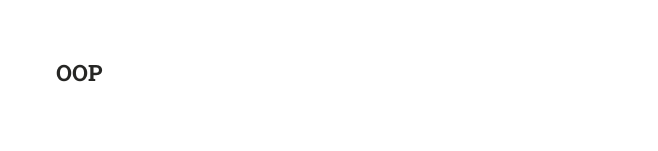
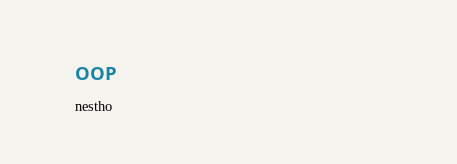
+ nestho

